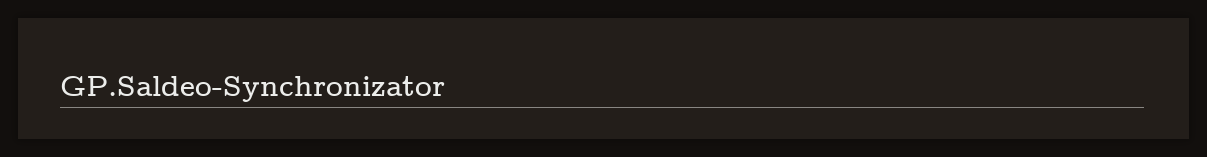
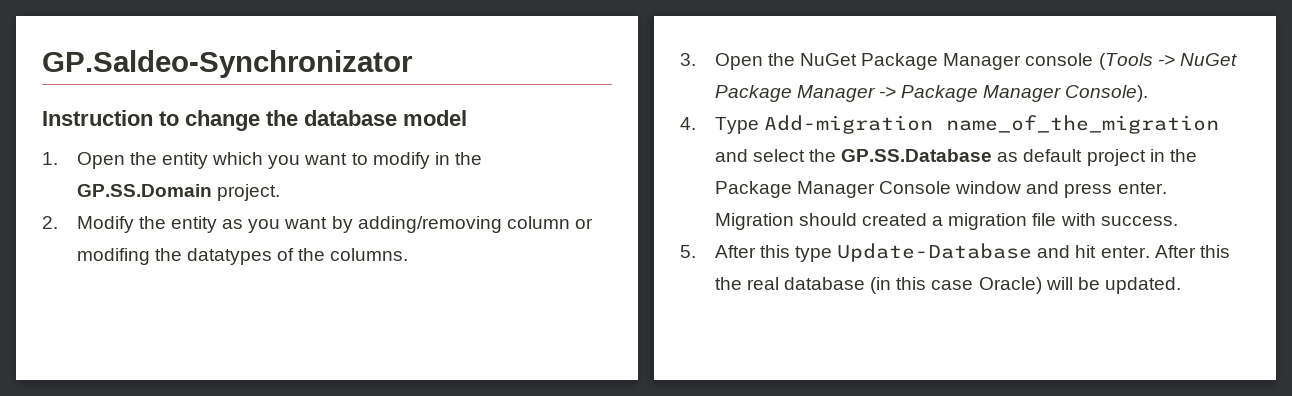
+ Instruction to change the database model
+ 1. Open the entity which you want to modify in the GP.SS.Domain project.
+ 2. Modify the entity as you want by adding/removing column or modifing the datatypes of the columns.
+ 3. Open the NuGet Package Manager console (Tools -> NuGet Package Manager -> Package Manager Console).
+ 4. Type Add-migration name_of_the_migration and select the GP.SS.Database as default project in the Package Manager Console window and press enter. Migration should created a migration file with success.
+ 5. After this type Update-Database and hit enter. After this the real database (in this case Oracle) will be updated.

